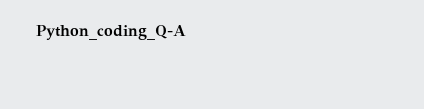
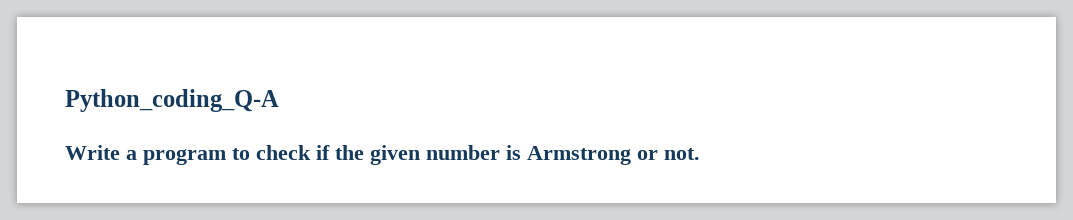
+ Write a program to check if the given number is Armstrong or not.

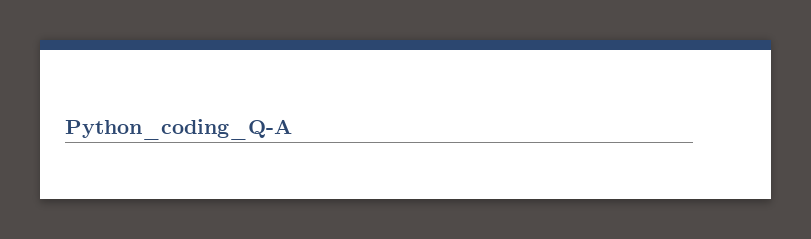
- Write a program to check if the given number is Armstrong or not.

